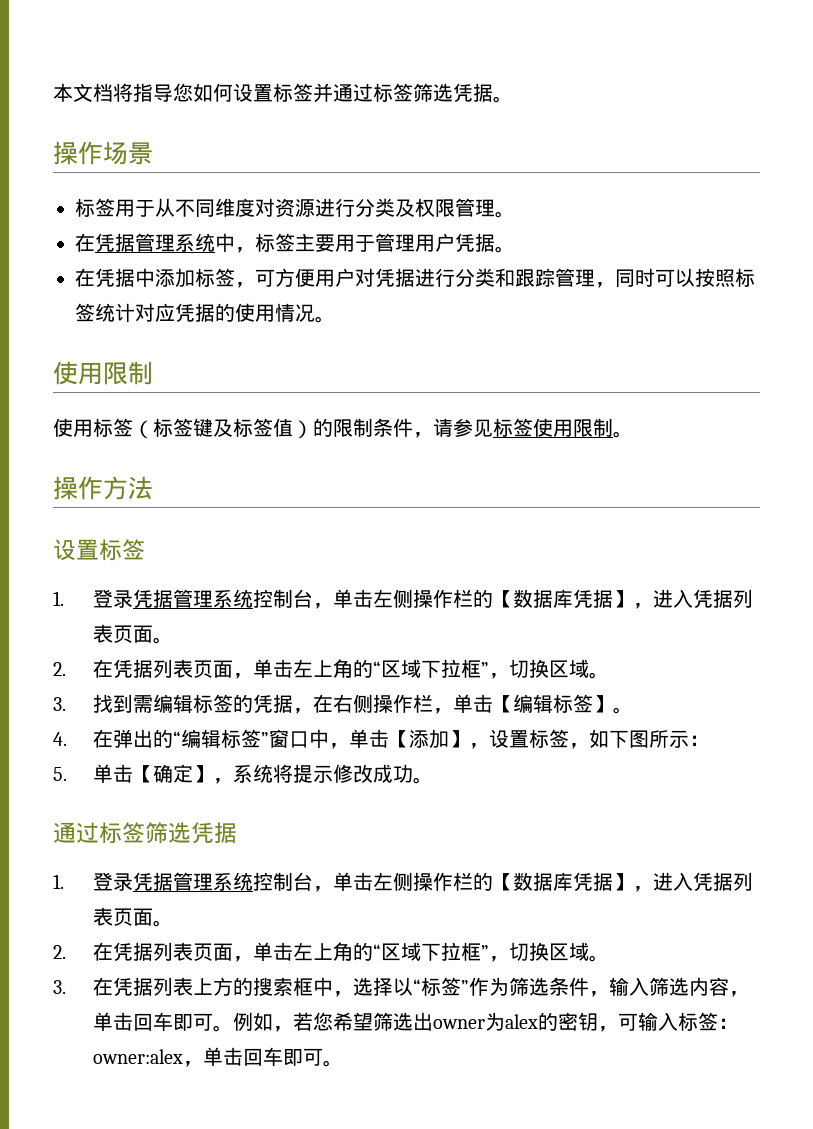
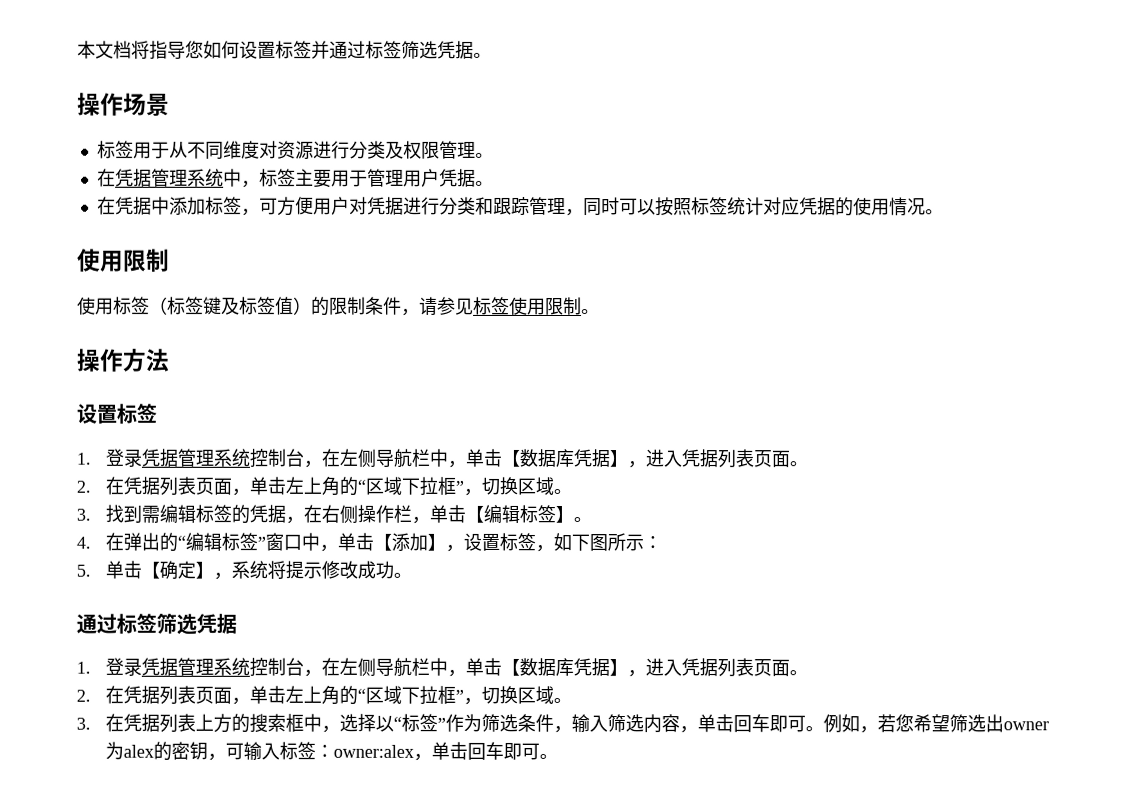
  操作方法
  设置标签
- 1.登录凭据管理系统控制台，单击左侧操作栏的【数据库凭据】，进入凭据列表页面。
+ 1.登录凭据管理系统控制台，在左侧导航栏中，单击【数据库凭据】，进入凭据列表页面。
  5.单击【确定】，系统将提示修改成功。
  通过标签筛选凭据
- 1.登录凭据管理系统控制台，单击左侧操作栏的【数据库凭据】，进入凭据列表页面。
+ 1.登录凭据管理系统控制台，在左侧导航栏中，单击【数据库凭据】，进入凭据列表页面。

